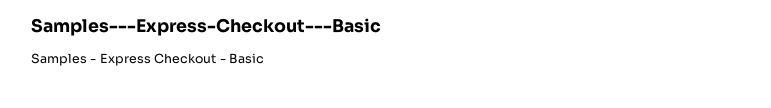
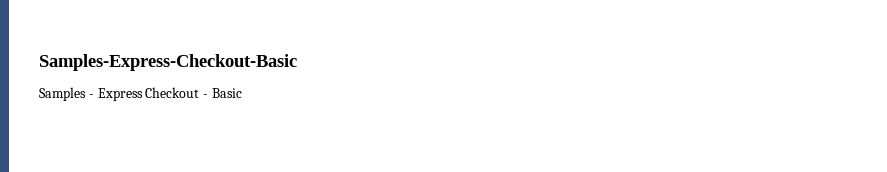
- Samples---Express-Checkout---Basic
+ Samples-Express-Checkout-Basic

